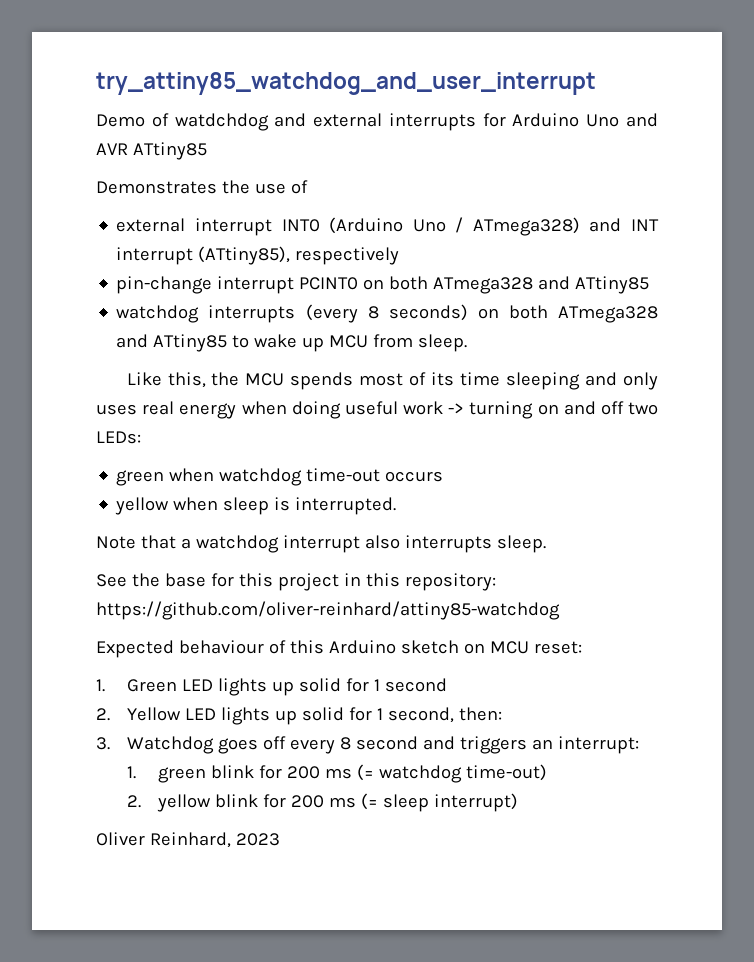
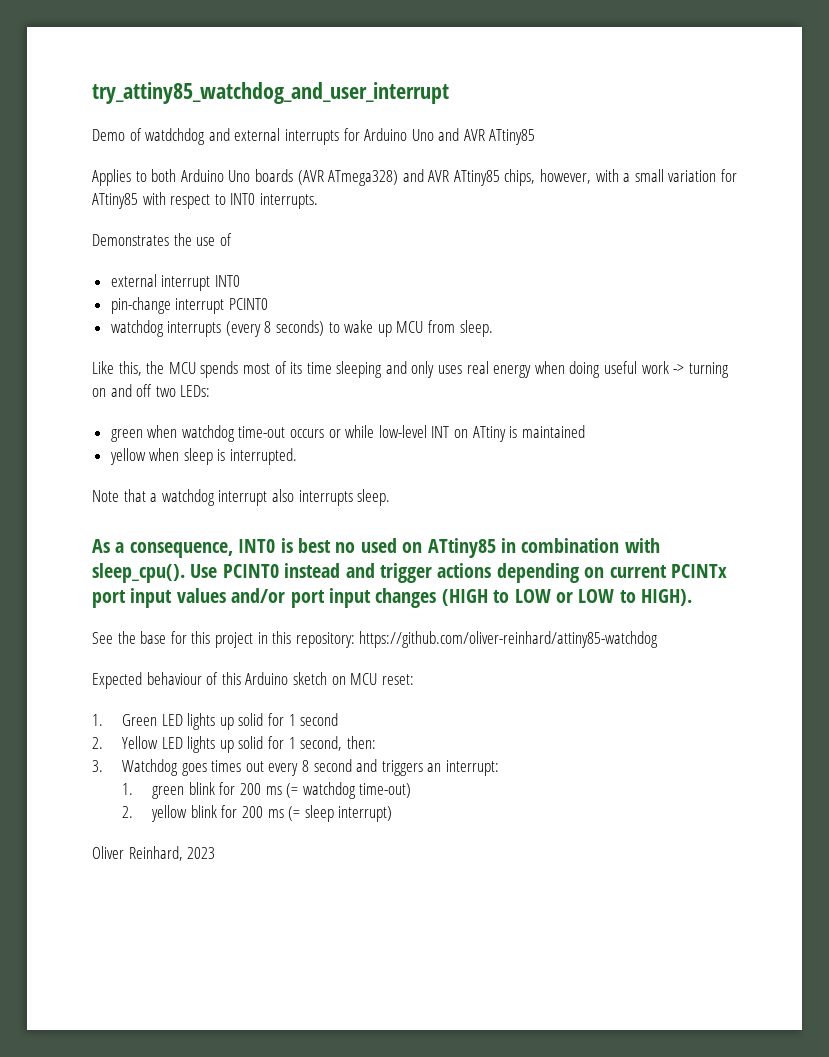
+ Applies to both Arduino Uno boards (AVR ATmega328) and AVR ATtiny85 chips, however, with a small variation for ATtiny85 with respect to INT0 interrupts.
- external interrupt INT0 (Arduino Uno / ATmega328) and INT interrupt (ATtiny85), respectively
- pin-change interrupt PCINT0 on both ATmega328 and ATtiny85
+ external interrupt INT0
+ pin-change interrupt PCINT0
- watchdog interrupts (every 8 seconds) on both ATmega328 and ATtiny85 to wake up MCU from sleep.
+ watchdog interrupts (every 8 seconds) to wake up MCU from sleep.
- green when watchdog time-out occurs
+ green when watchdog time-out occurs or while low-level INT on ATtiny is maintained
+ As a consequence, INT0 is best no used on ATtiny85 in combination with sleep_cpu(). Use PCINT0 instead and trigger actions depending on current PCINTx port input values and/or port input changes (HIGH to LOW or LOW to HIGH).
- 3. Watchdog goes off every 8 second and triggers an interrupt:
+ 3. Watchdog goes times out every 8 second and triggers an interrupt:

